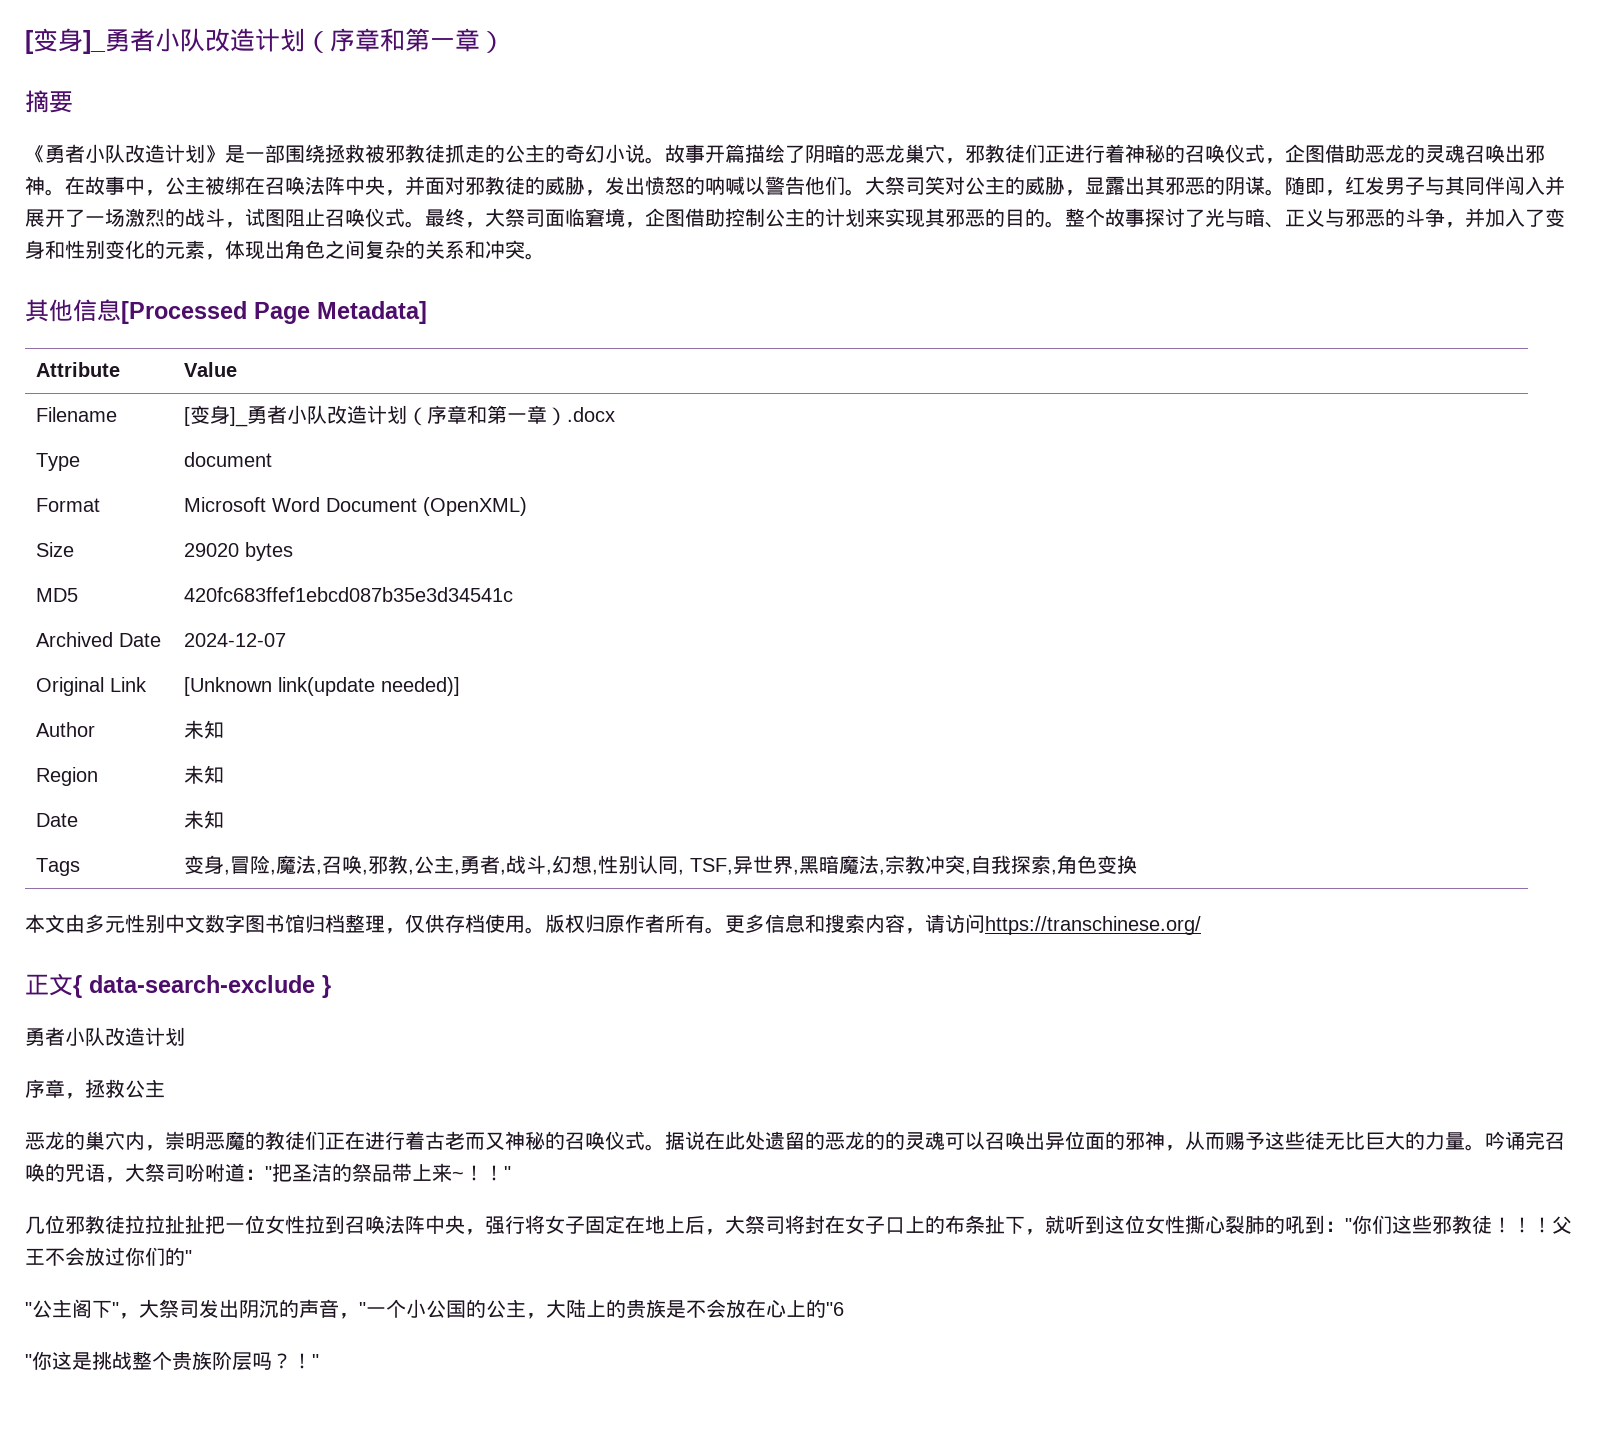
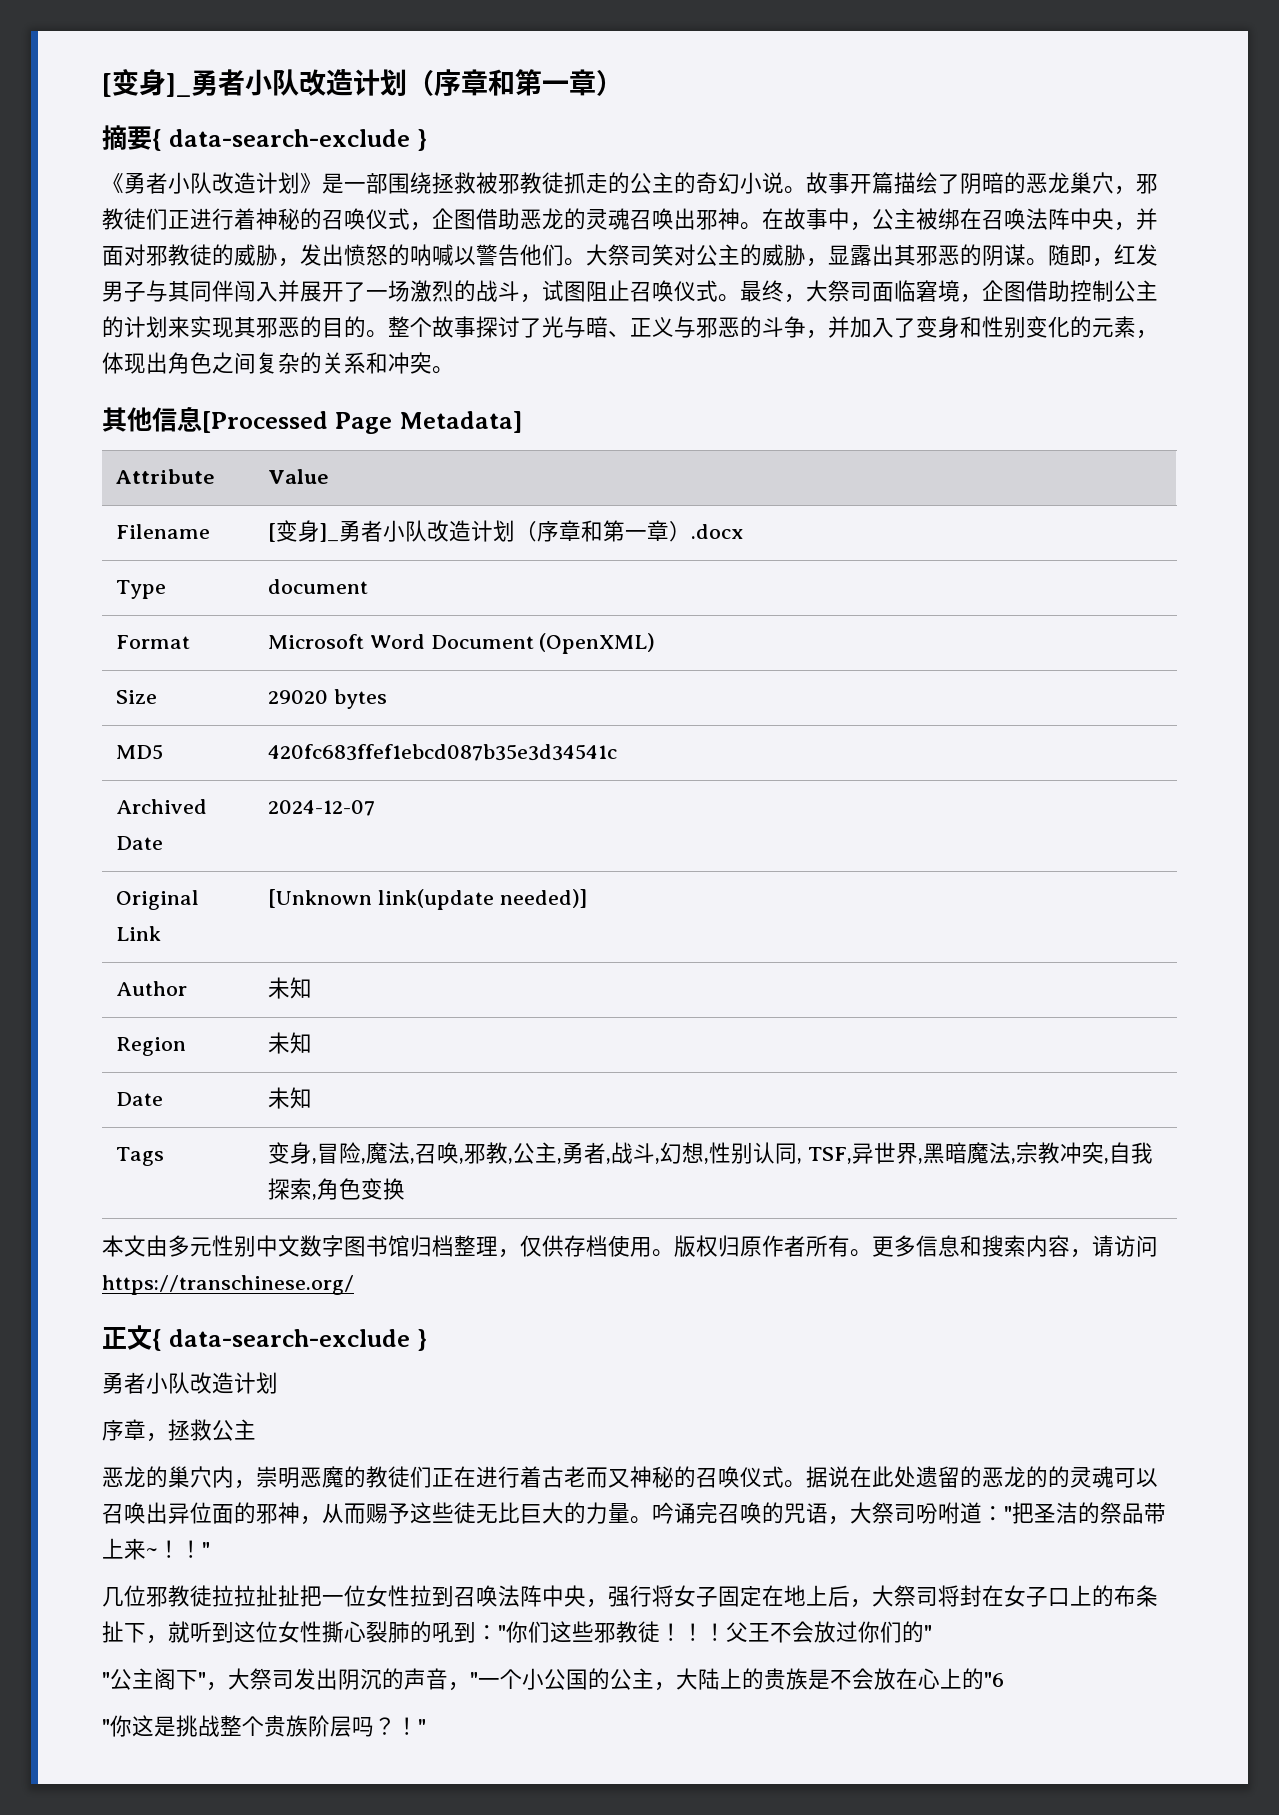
- 摘要
+ 摘要{ data-search-exclude }

